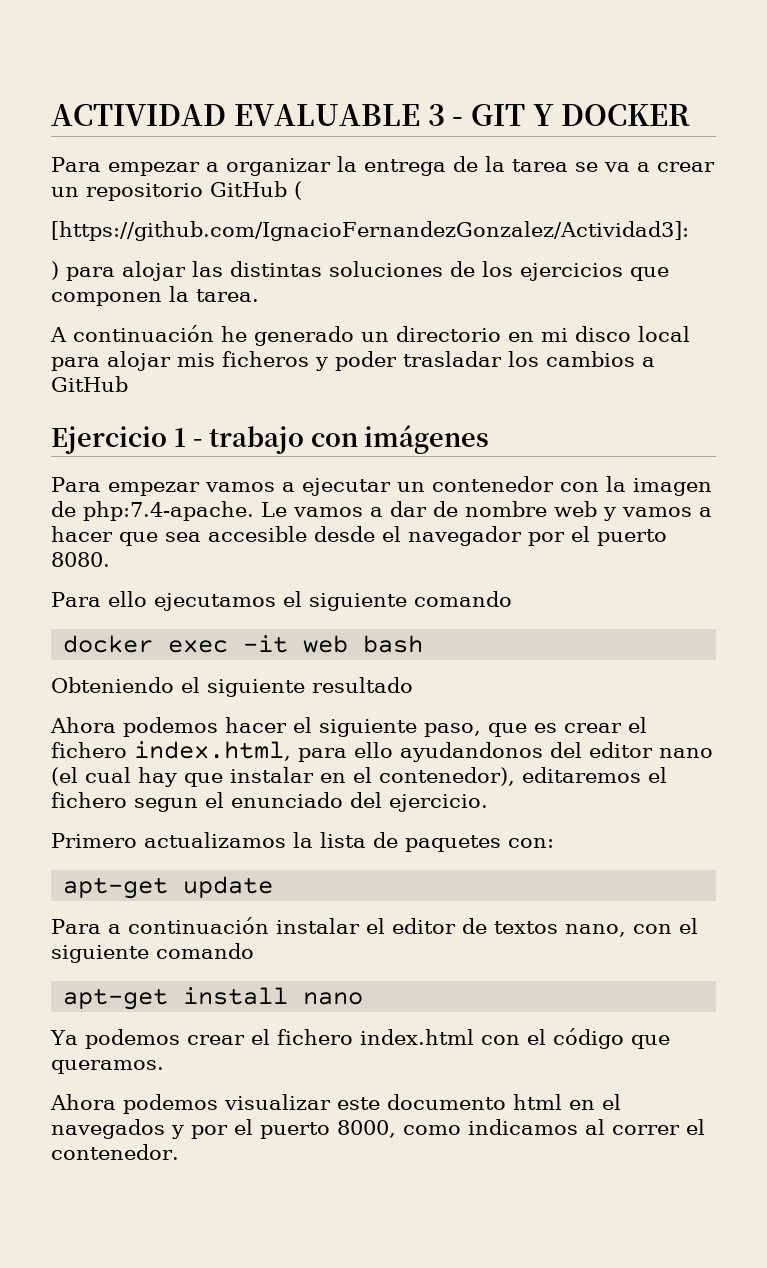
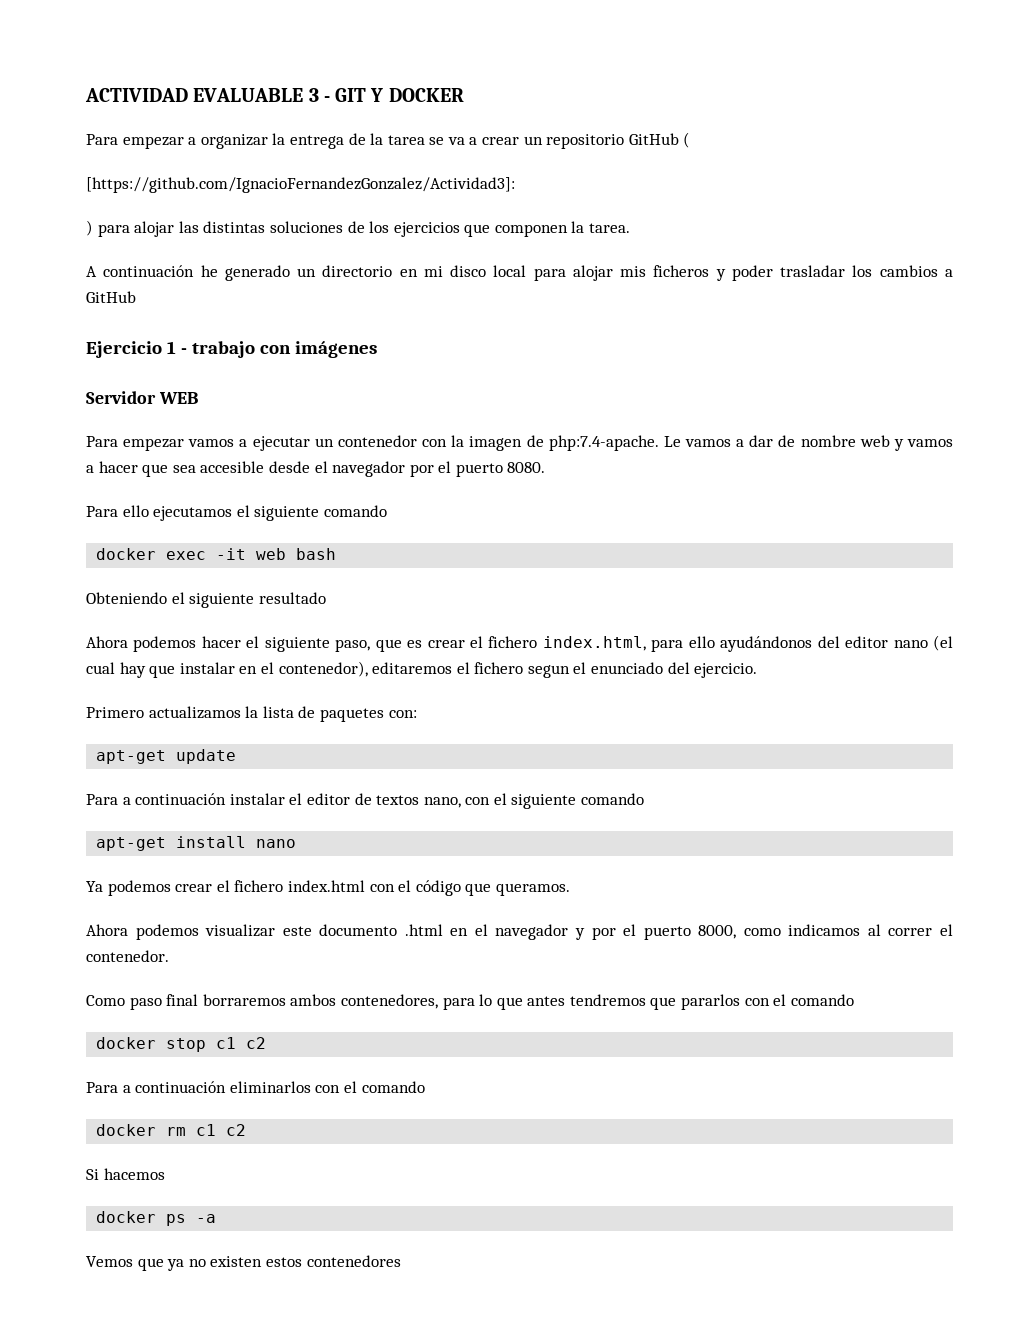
+ Servidor WEB
- Ahora podemos hacer el siguiente paso, que es crear el fichero index.html, para ello ayudandonos del editor nano (el cual hay que instalar en el contenedor), editaremos el fichero segun el enunciado del ejercicio.
+ Ahora podemos hacer el siguiente paso, que es crear el fichero index.html, para ello ayudándonos del editor nano (el cual hay que instalar en el contenedor), editaremos el fichero segun el enunciado del ejercicio.
- Ahora podemos visualizar este documento html en el navegados y por el puerto 8000, como indicamos al correr el contenedor.
+ Ahora podemos visualizar este documento .html en el navegador y por el puerto 8000, como indicamos al correr el contenedor.
+ Como paso final borraremos ambos contenedores, para lo que antes tendremos que pararlos con el comando
+ docker stop c1 c2
+ Para a continuación eliminarlos con el comando
+ docker rm c1 c2
+ Si hacemos
+ docker ps -a
+ Vemos que ya no existen estos contenedores

